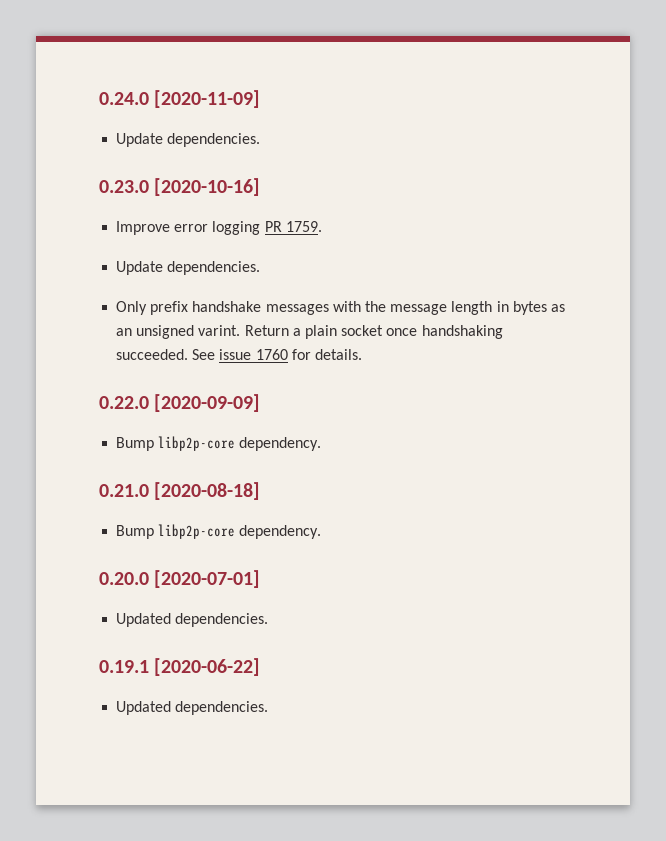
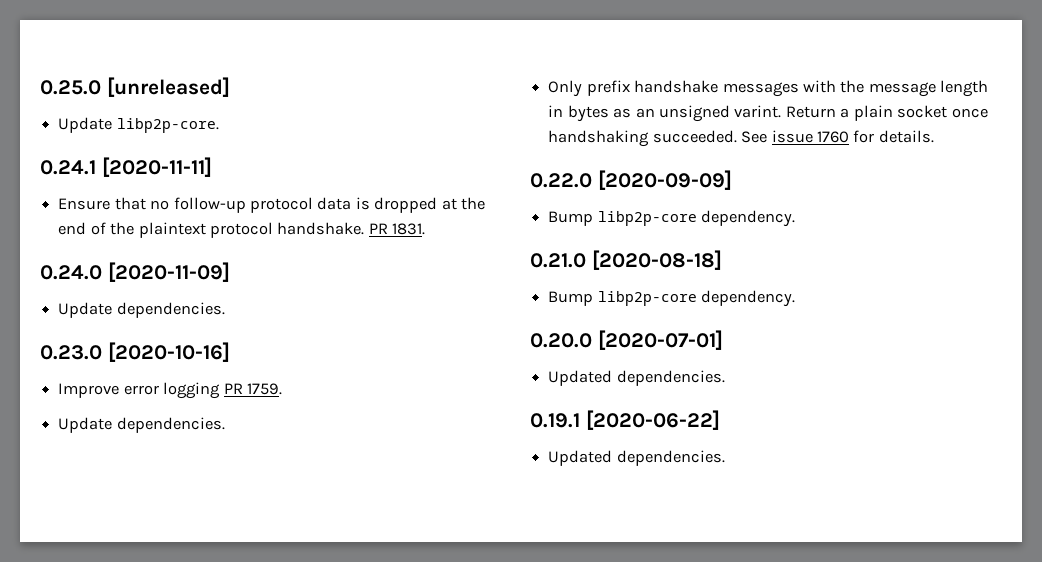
+ 0.25.0 [unreleased]
+ Update libp2p-core.
+ 0.24.1 [2020-11-11]
+ Ensure that no follow-up protocol data is dropped at the end of the plaintext protocol handshake. PR 1831.

